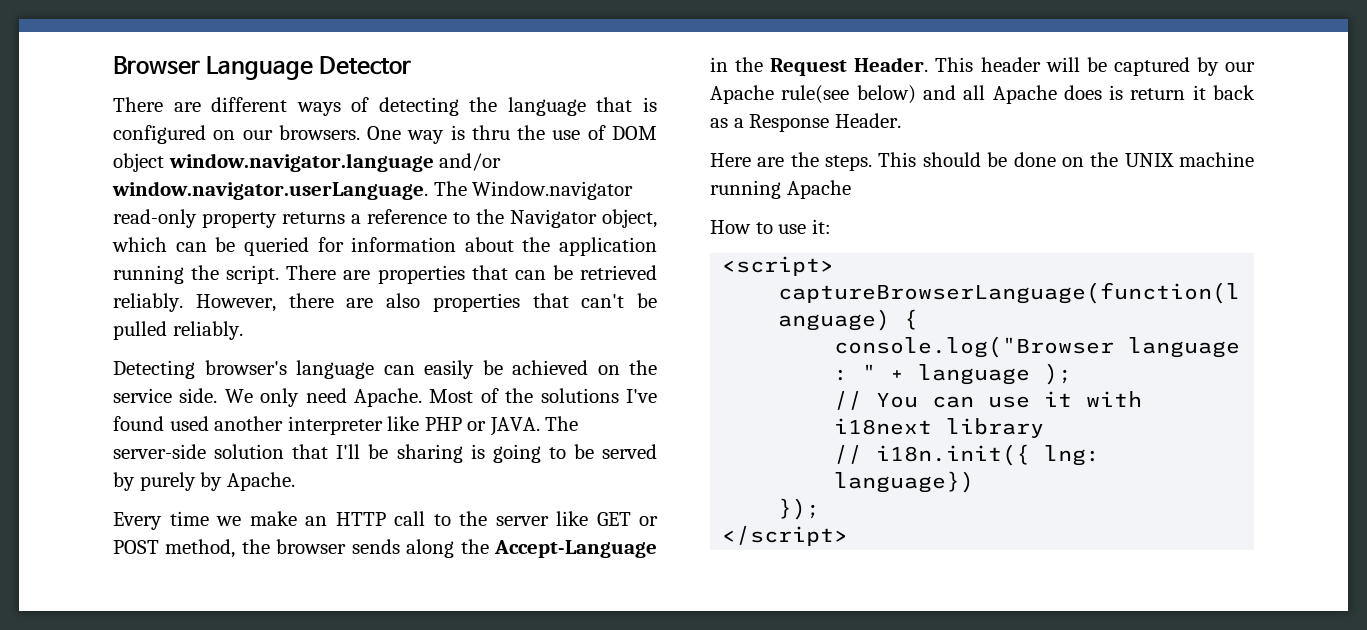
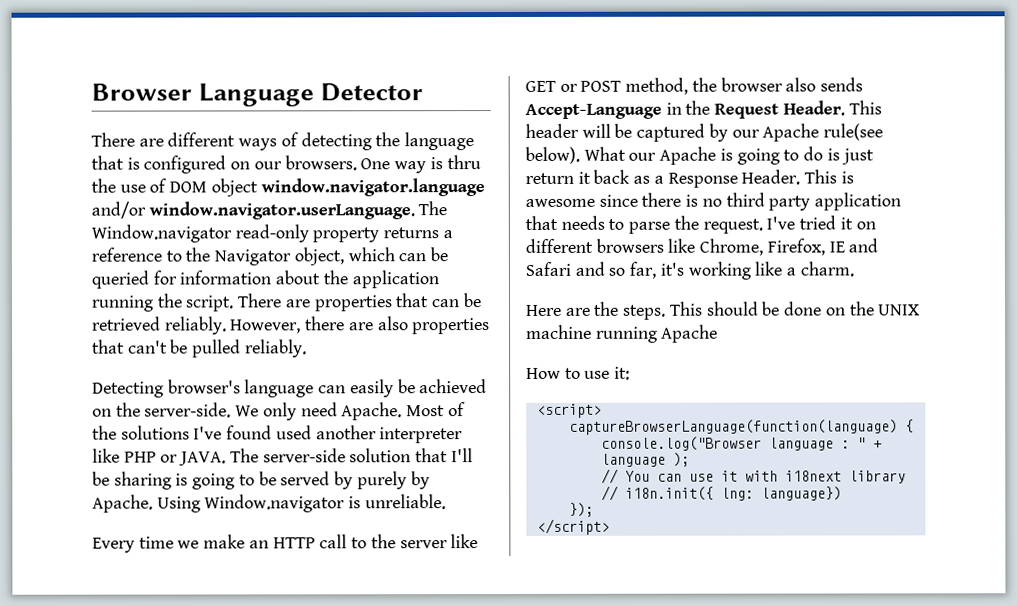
- Detecting browser's language can easily be achieved on the service side.
+ Detecting browser's language can easily be achieved on the server-side.
+ Using Window.navigator is unreliable.
- Every time we make an HTTP call to the server like GET or POST method, the browser sends along the Accept-Language in the Request Header.
+ Every time we make an HTTP call to the server like GET or POST method, the browser also sends Accept-Language in the Request Header.
- This header will be captured by our Apache rule(see below) and all Apache does is return it back as a Response Header.
+ This header will be captured by our Apache rule(see below). What our Apache is going to do is just return it back as a Response Header. This is awesome since there is no third party application that needs to parse the request. I've tried it on different browsers like Chrome, Firefox, IE and Safari and so far, it's working like a charm.

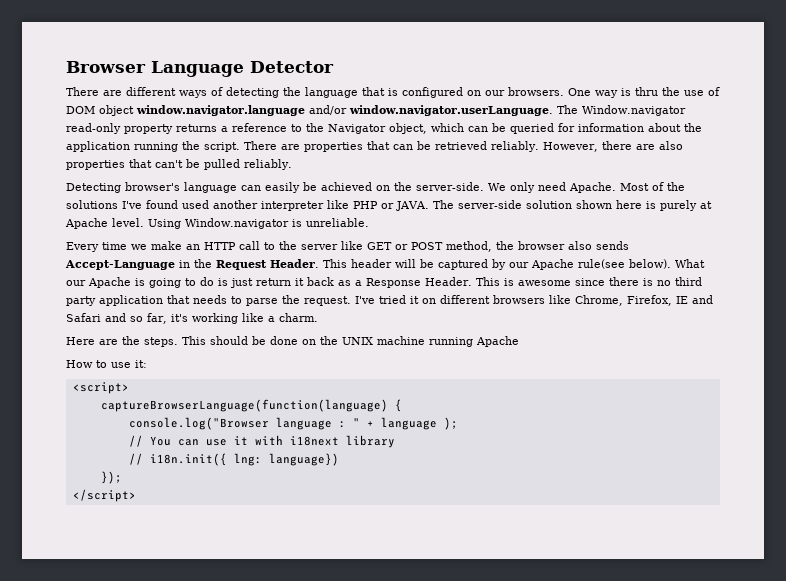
- The server-side solution that I'll be sharing is going to be served by purely by Apache.
+ The server-side solution shown here is purely at Apache level.

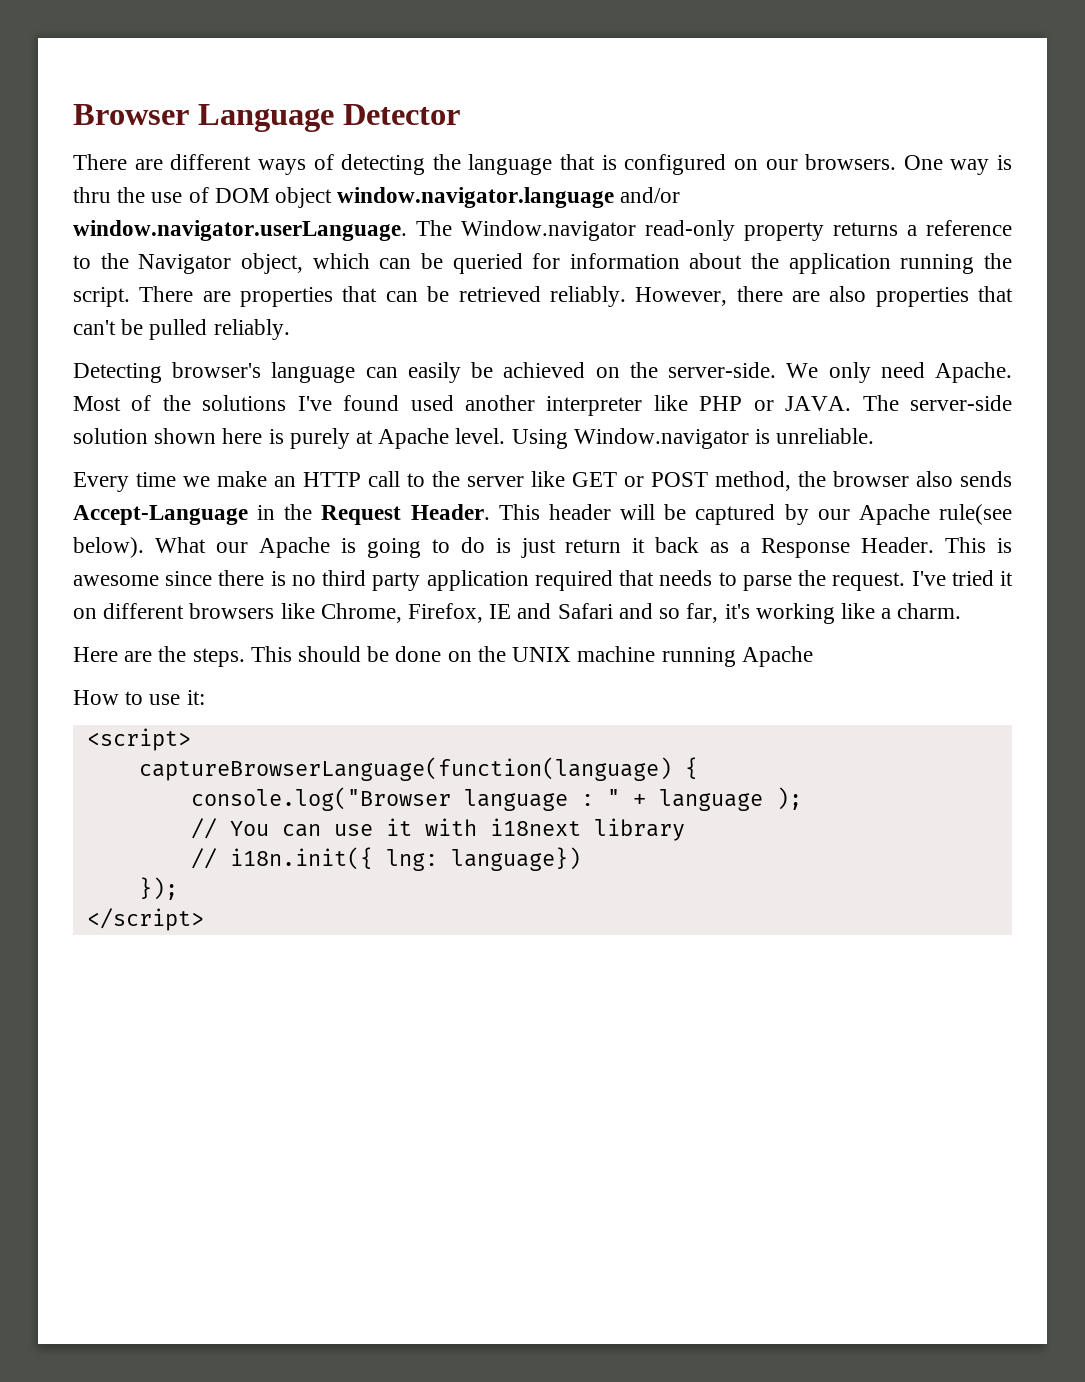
- This is awesome since there is no third party application that needs to parse the request.
+ This is awesome since there is no third party application required that needs to parse the request.

